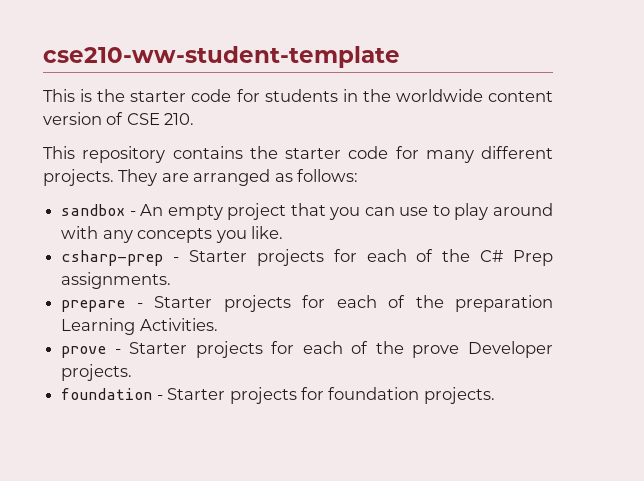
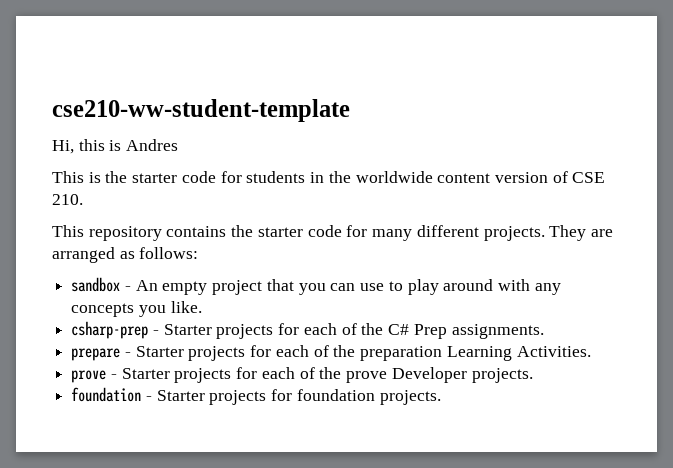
+ Hi, this is Andres

